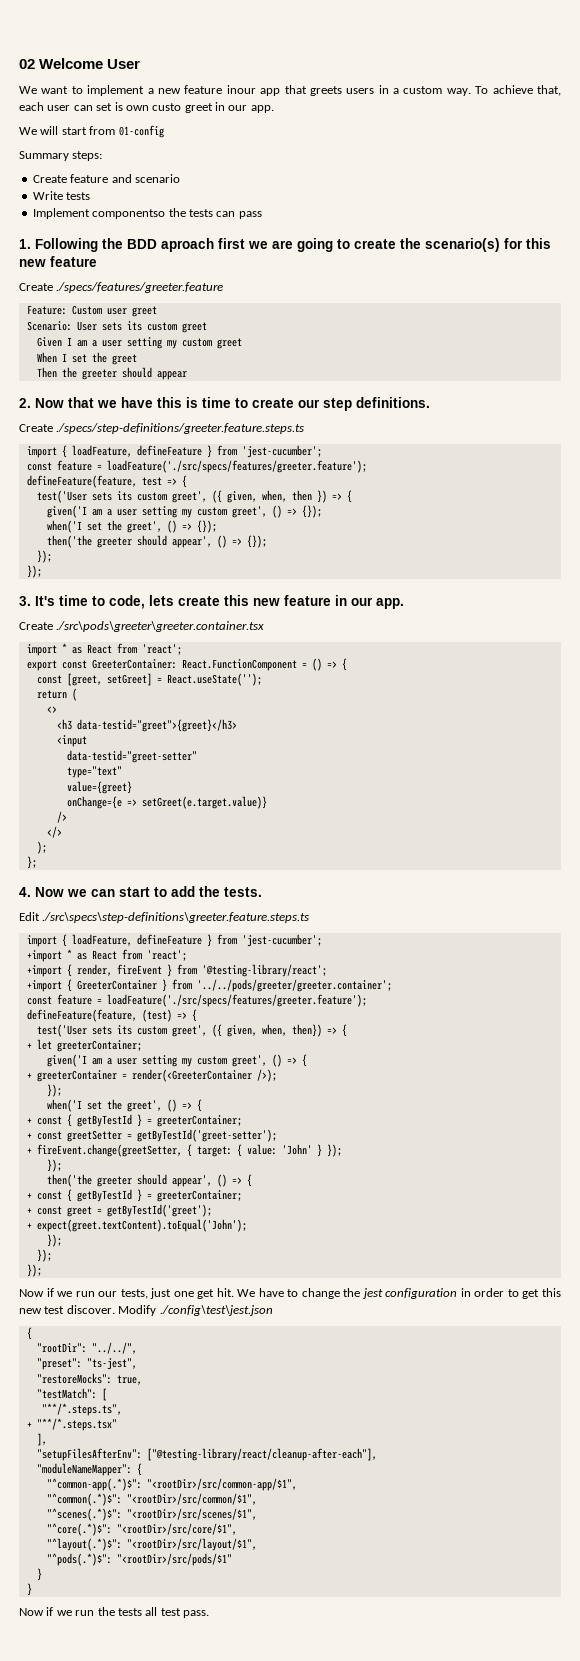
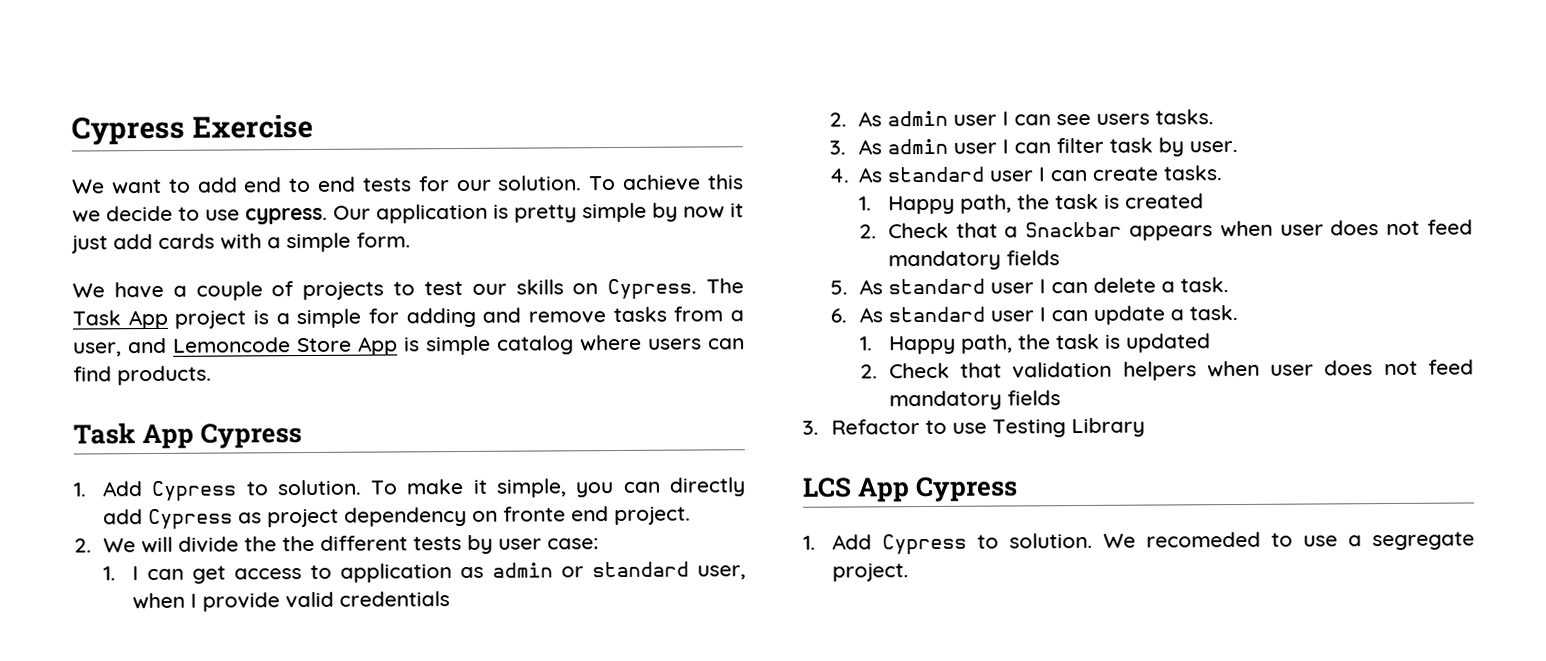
- 02 Welcome User
+ Cypress Exercise
- We want to implement a new feature inour app that greets users in a custom way. To achieve that, each user can set is own custo greet in our app.
- We will start from 01-config
- Summary steps:
- Create feature and scenario
- Write tests
- Implement componentso the tests can pass
- 1. Following the BDD aproach first we are going to create the scenario(s) for this new feature
- Create ./specs/features/greeter.feature
- Feature: Custom user greet
- Scenario: User sets its custom greet
- Given I am a user setting my custom greet
- When I set the greet
- Then the greeter should appear
- 2. Now that we have this is time to create our step definitions.
- Create ./specs/step-definitions/greeter.feature.steps.ts
- import { loadFeature, defineFeature } from 'jest-cucumber';
- const feature = loadFeature('./src/specs/features/greeter.feature');
- defineFeature(feature, test => {
- test('User sets its custom greet', ({ given, when, then }) => {
- given('I am a user setting my custom greet', () => {});
- when('I set the greet', () => {});
- then('the greeter should appear', () => {});
- });
- });
- 3. It's time to code, lets create this new feature in our app.
- Create ./src\pods\greeter\greeter.container.tsx
- import * as React from 'react';
- export const GreeterContainer: React.FunctionComponent = () => {
- const [greet, setGreet] = React.useState('');
- return (
- <>
- <h3 data-testid="greet">{greet}</h3>
- <input
- data-testid="greet-setter"
- type="text"
- value={greet}
- onChange={e => setGreet(e.target.value)}
- />
- </>
- );
- };
- 4. Now we can start to add the tests.
- Edit ./src\specs\step-definitions\greeter.feature.steps.ts
- import { loadFeature, defineFeature } from 'jest-cucumber';
- +import * as React from 'react';
- +import { render, fireEvent } from '@testing-library/react';
- +import { GreeterContainer } from '../../pods/greeter/greeter.container';
- const feature = loadFeature('./src/specs/features/greeter.feature');
- defineFeature(feature, (test) => {
- test('User sets its custom greet', ({ given, when, then}) => {
- + let greeterContainer;
- given('I am a user setting my custom greet', () => {
- + greeterContainer = render(<GreeterContainer />);
- });
- when('I set the greet', () => {
- + const { getByTestId } = greeterContainer;
- + const greetSetter = getByTestId('greet-setter');
- + fireEvent.change(greetSetter, { target: { value: 'John' } });
- });
- then('the greeter should appear', () => {
- + const { getByTestId } = greeterContainer;
- + const greet = getByTestId('greet');
- + expect(greet.textContent).toEqual('John');
- });
- });
- });
- Now if we run our tests, just one get hit. We have to change the jest configuration in order to get this new test discover. Modify ./config\test\jest.json
- {
- "rootDir": "../../",
- "preset": "ts-jest",
- "restoreMocks": true,
- "testMatch": [
- "**/*.steps.ts",
- + "**/*.steps.tsx"
- ],
- "setupFilesAfterEnv": ["@testing-library/react/cleanup-after-each"],
- "moduleNameMapper": {
- "^common-app(.*)$": "<rootDir>/src/common-app/$1",
- "^common(.*)$": "<rootDir>/src/common/$1",
- "^scenes(.*)$": "<rootDir>/src/scenes/$1",
- "^core(.*)$": "<rootDir>/src/core/$1",
- "^layout(.*)$": "<rootDir>/src/layout/$1",
- "^pods(.*)$": "<rootDir>/src/pods/$1"
- }
- }
- Now if we run the tests all test pass.
+ We want to add end to end tests for our solution. To achieve this we decide to use cypress. Our application is pretty simple by now it just add cards with a simple form.
+ We have a couple of projects to test our skills on Cypress. The Task App project is a simple for adding and remove tasks from a user, and Lemoncode Store App is simple catalog where users can find products.
+ Task App Cypress
+ 1. Add Cypress to solution. To make it simple, you can directly add Cypress as project dependency on fronte end project.
+ 2. We will divide the the different tests by user case:
+ 1. I can get access to application as admin or standard user, when I provide valid credentials
+ 2. As admin user I can see users tasks.
+ 3. As admin user I can filter task by user.
+ 4. As standard user I can create tasks.
+ 1. Happy path, the task is created
+ 2. Check that a Snackbar appears when user does not feed mandatory fields
+ 5. As standard user I can delete a task.
+ 6. As standard user I can update a task.
+ 1. Happy path, the task is updated
+ 2. Check that validation helpers when user does not feed mandatory fields
+ 3. Refactor to use Testing Library
+ LCS App Cypress
+ 1. Add Cypress to solution. We recomeded to use a segregate project.

